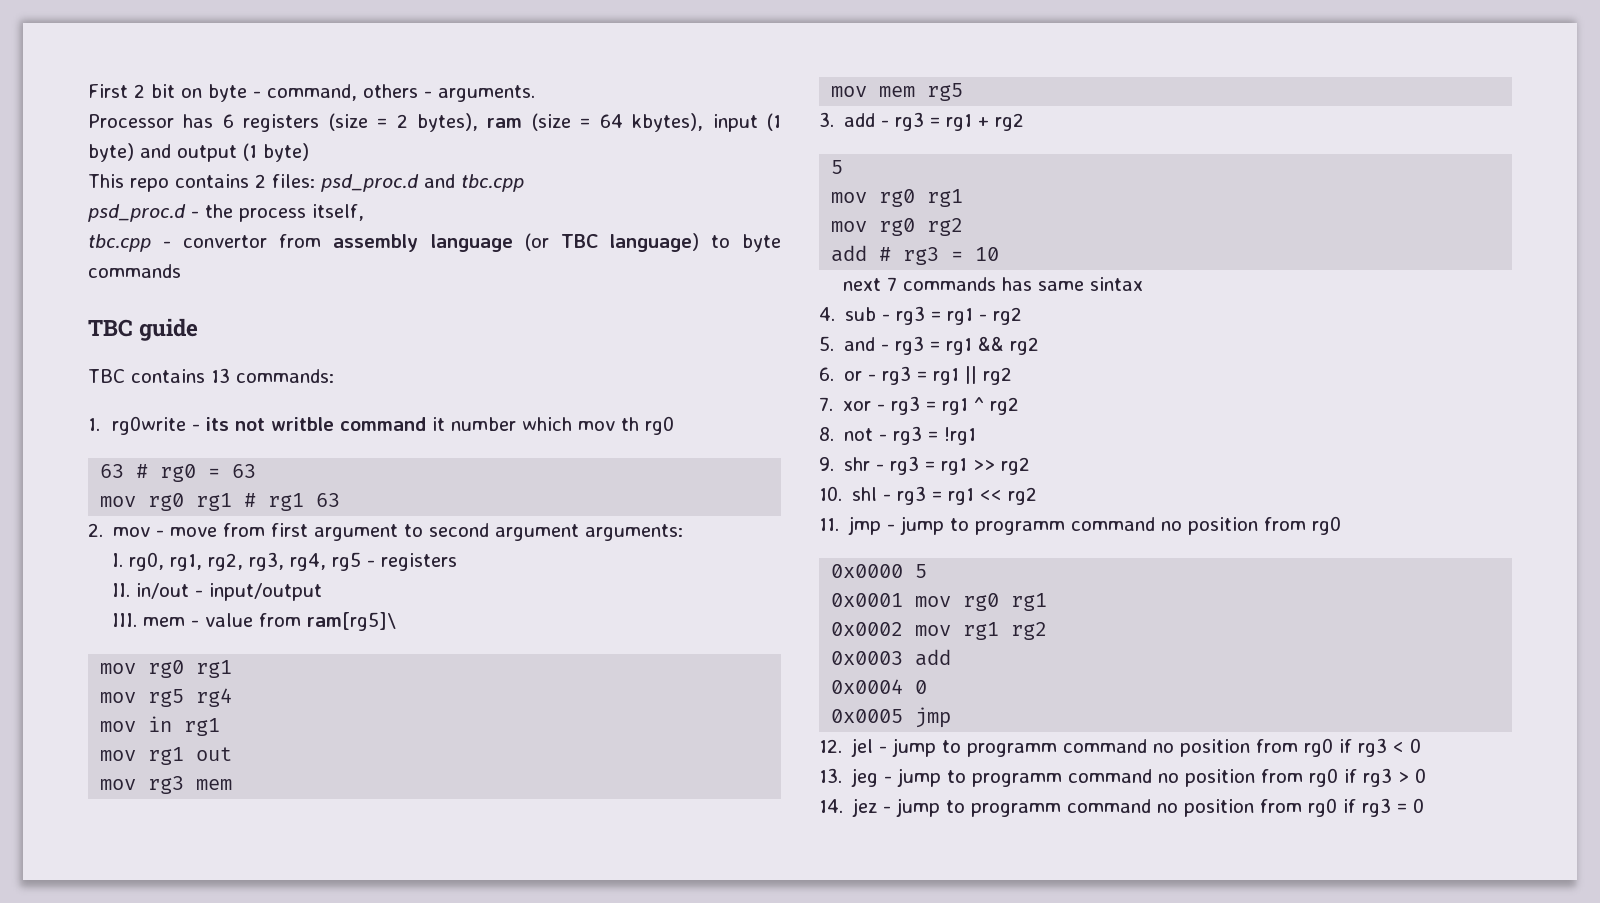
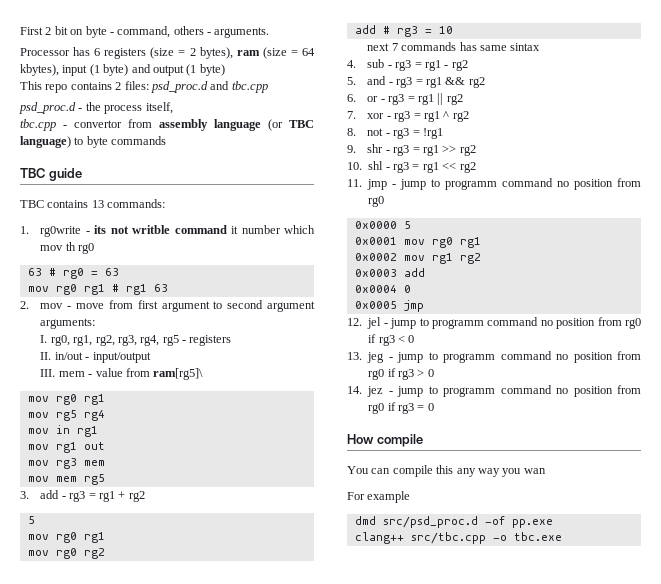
+ How compile
+ You can compile this any way you wan
+ For example
+ dmd src/psd_proc.d -of pp.exe
+ clang++ src/tbc.cpp -o tbc.exe

